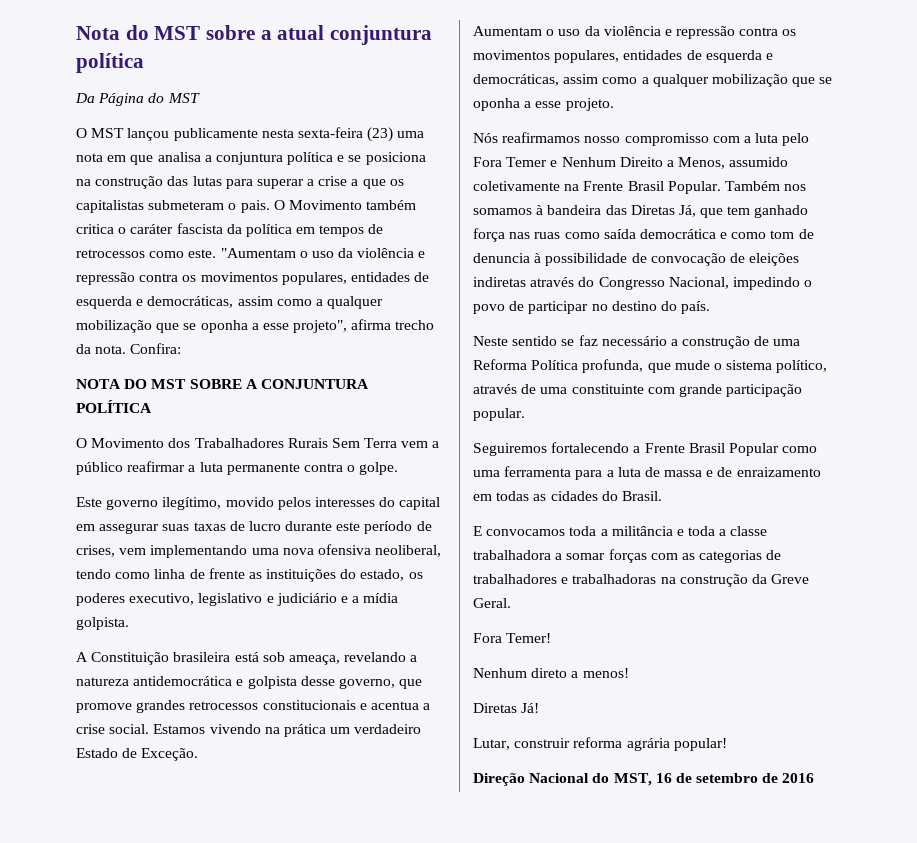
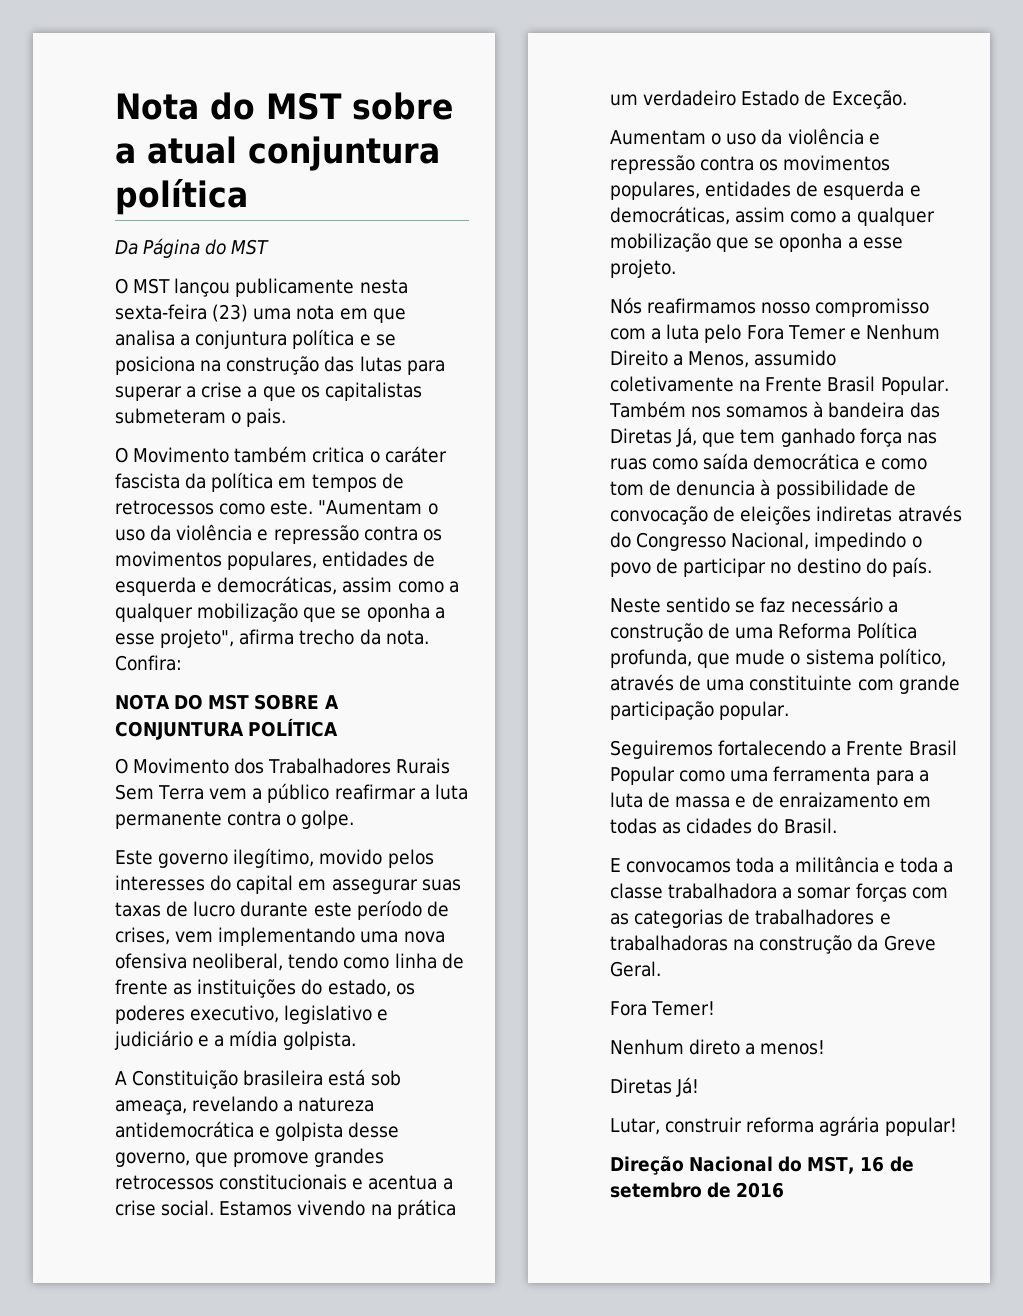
- O MST lançou publicamente nesta sexta-feira (23) uma nota em que analisa a conjuntura política e se posiciona na construção das lutas para superar a crise a que os capitalistas submeteram o pais. O Movimento também critica o caráter fascista da política em tempos de retrocessos como este.
+ O MST lançou publicamente nesta sexta-feira (23) uma nota em que analisa a conjuntura política e se posiciona na construção das lutas para superar a crise a que os capitalistas submeteram o pais.
+ O Movimento também critica o caráter fascista da política em tempos de retrocessos como este.

